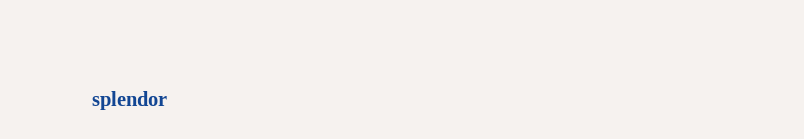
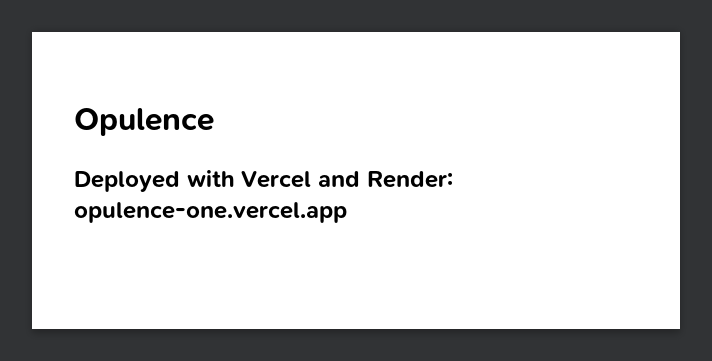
- splendor
+ Opulence
+ Deployed with Vercel and Render: opulence-one.vercel.app

